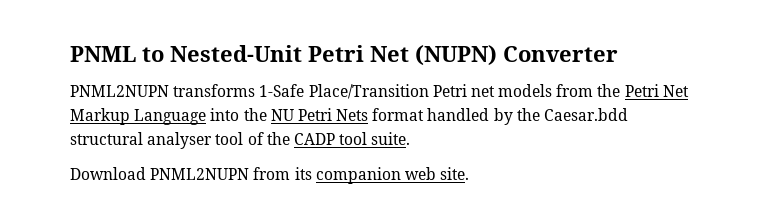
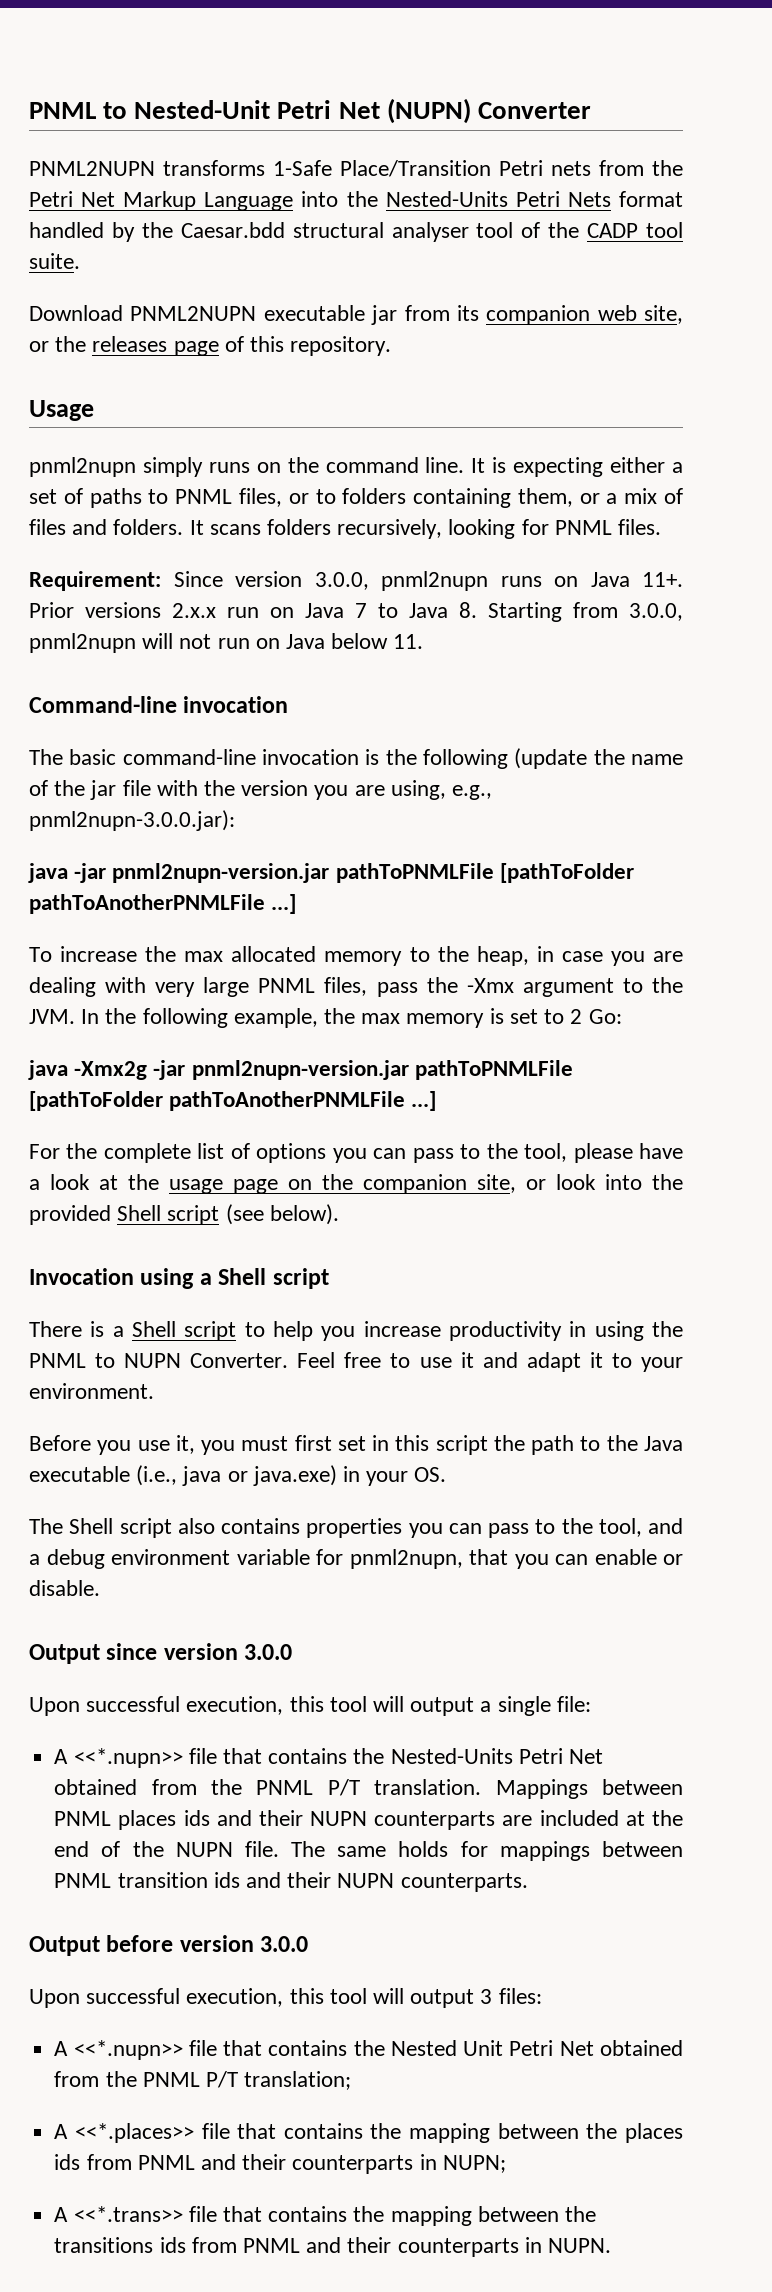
- PNML2NUPN transforms 1-Safe Place/Transition Petri net models from the Petri Net Markup Language into the NU Petri Nets format handled by the Caesar.bdd structural analyser tool of the CADP tool suite.
+ PNML2NUPN transforms 1-Safe Place/Transition Petri nets from the Petri Net Markup Language into the Nested-Units Petri Nets format handled by the Caesar.bdd structural analyser tool of the CADP tool suite.
- Download PNML2NUPN from its companion web site.
+ Download PNML2NUPN executable jar from its companion web site, or the releases page of this repository.
+ Usage
+ pnml2nupn simply runs on the command line. It is expecting either a set of paths to PNML files, or to folders containing them, or a mix of files and folders. It scans folders recursively, looking for PNML files.
+ Requirement: Since version 3.0.0, pnml2nupn runs on Java 11+. Prior versions 2.x.x run on Java 7 to Java 8. Starting from 3.0.0, pnml2nupn will not run on Java below 11.
+ Command-line invocation
+ The basic command-line invocation is the following (update the name of the jar file with the version you are using, e.g., pnml2nupn-3.0.0.jar):
+ java -jar pnml2nupn-version.jar pathToPNMLFile [pathToFolder pathToAnotherPNMLFile ...]
+ To increase the max allocated memory to the heap, in case you are dealing with very large PNML files, pass the -Xmx argument to the JVM. In the following example, the max memory is set to 2 Go:
+ java -Xmx2g -jar pnml2nupn-version.jar pathToPNMLFile [pathToFolder pathToAnotherPNMLFile ...]
+ For the complete list of options you can pass to the tool, please have a look at the usage page on the companion site, or look into the provided Shell script (see below).
+ Invocation using a Shell script
+ There is a Shell script to help you increase productivity in using the PNML to NUPN Converter. Feel free to use it and adapt it to your environment.
+ Before you use it, you must first set in this script the path to the Java executable (i.e., java or java.exe) in your OS.
+ The Shell script also contains properties you can pass to the tool, and a debug environment variable for pnml2nupn, that you can enable or disable.
+ Output since version 3.0.0
+ Upon successful execution, this tool will output a single file:
+ A <<*.nupn>> file that contains the Nested-Units Petri Net obtained from the PNML P/T translation. Mappings between PNML places ids and their NUPN counterparts are included at the end of the NUPN file. The same holds for mappings between PNML transition ids and their NUPN counterparts.
+ Output before version 3.0.0
+ Upon successful execution, this tool will output 3 files:
+ A <<*.nupn>> file that contains the Nested Unit Petri Net obtained from the PNML P/T translation;
+ A <<*.places>> file that contains the mapping between the places ids from PNML and their counterparts in NUPN;
+ A <<*.trans>> file that contains the mapping between the transitions ids from PNML and their counterparts in NUPN.

